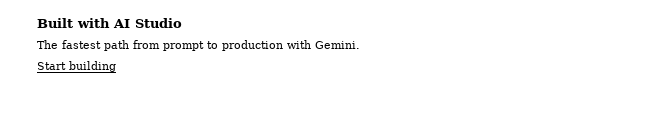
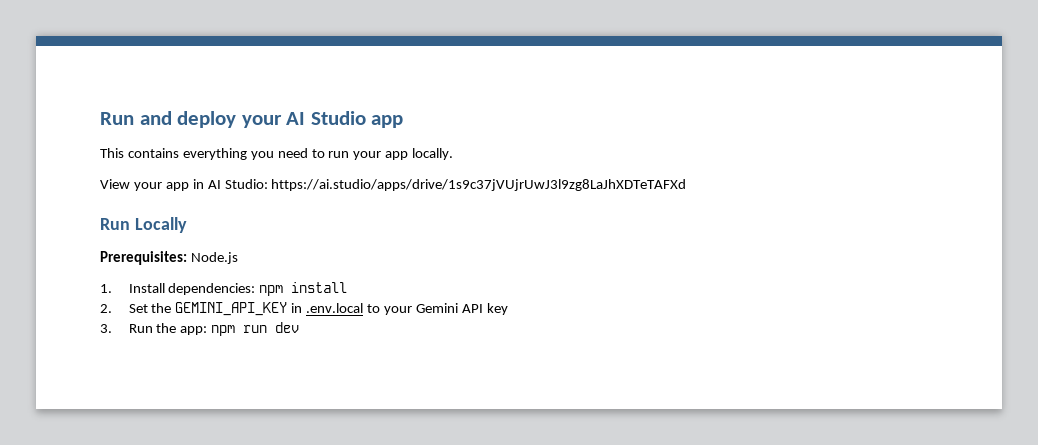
- Built with AI Studio
- The fastest path from prompt to production with Gemini.
- Start building
+ Run and deploy your AI Studio app
+ This contains everything you need to run your app locally.
+ View your app in AI Studio: https://ai.studio/apps/drive/1s9c37jVUjrUwJ3l9zg8LaJhXDTeTAFXd
+ Run Locally
+ Prerequisites: Node.js
+ 1. Install dependencies: npm install
+ 2. Set the GEMINI_API_KEY in .env.local to your Gemini API key
+ 3. Run the app: npm run dev

